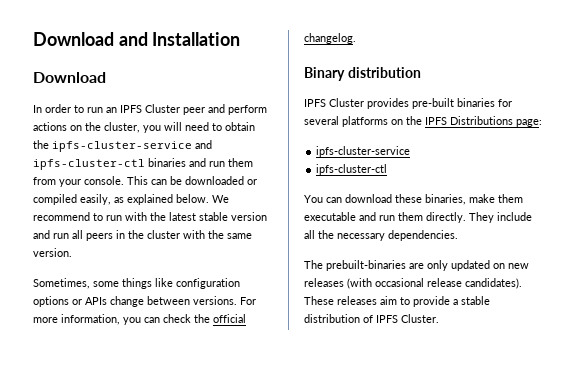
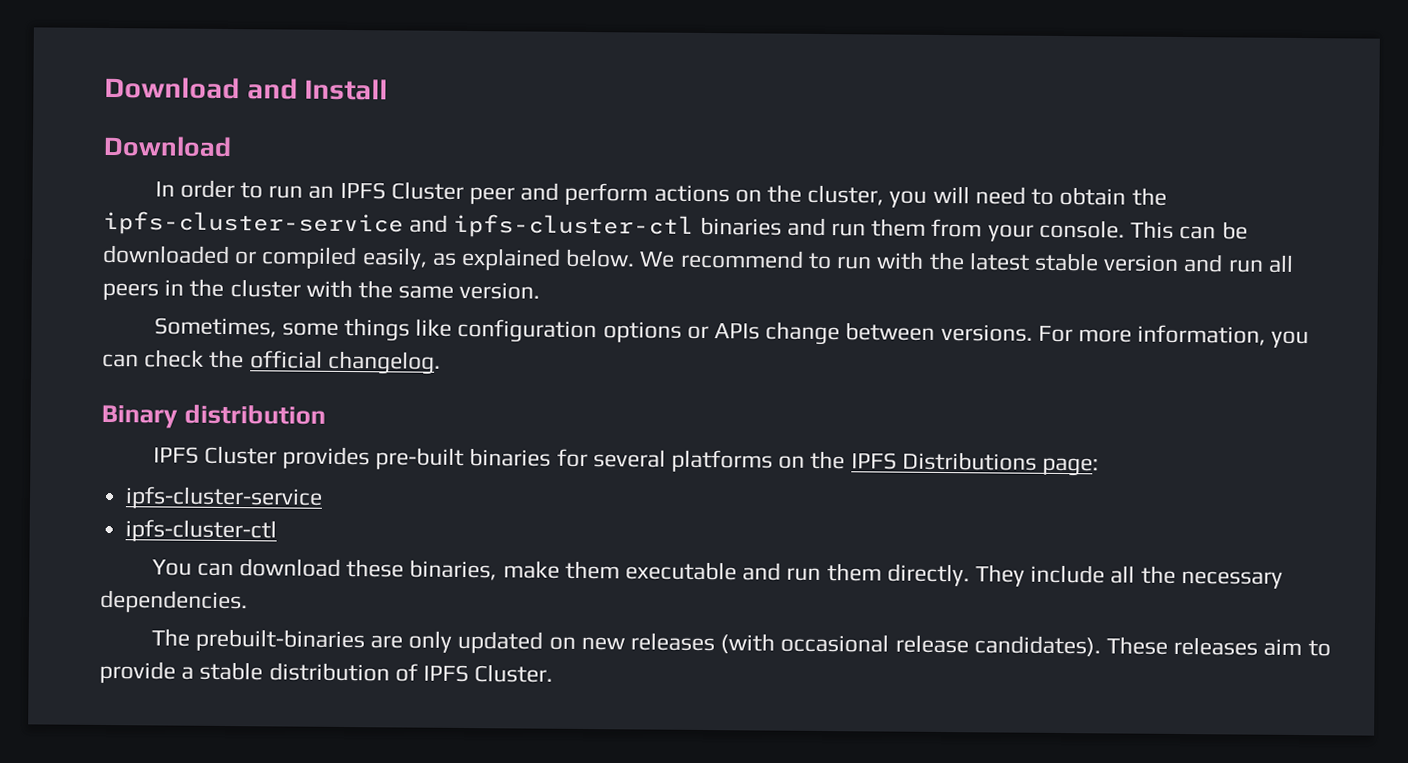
- Download and Installation
+ Download and Install

